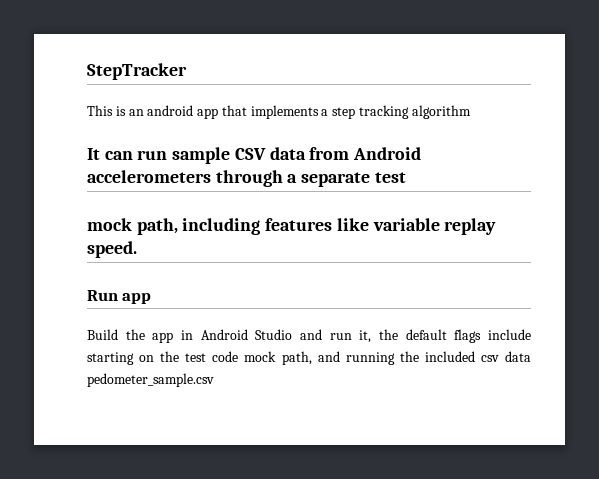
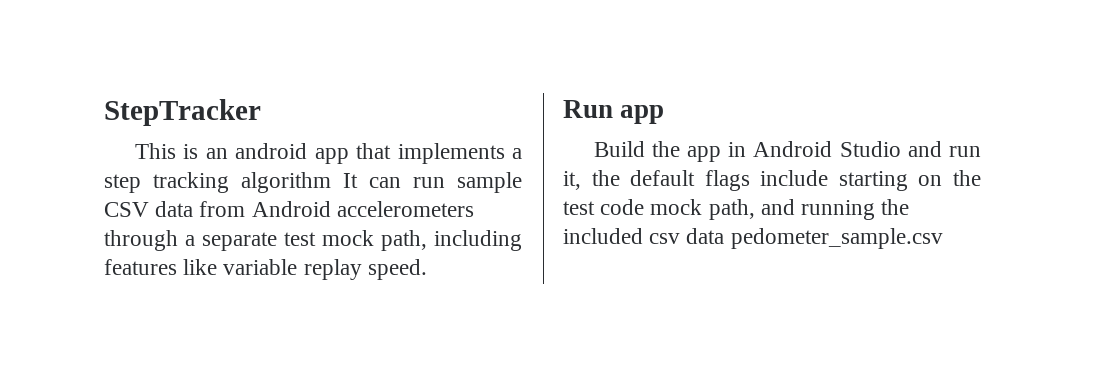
- This is an android app that implements a step tracking algorithm
- It can run sample CSV data from Android accelerometers through a separate test
- mock path, including features like variable replay speed.
+ This is an android app that implements a step tracking algorithm It can run sample CSV data from Android accelerometers through a separate test mock path, including features like variable replay speed.

